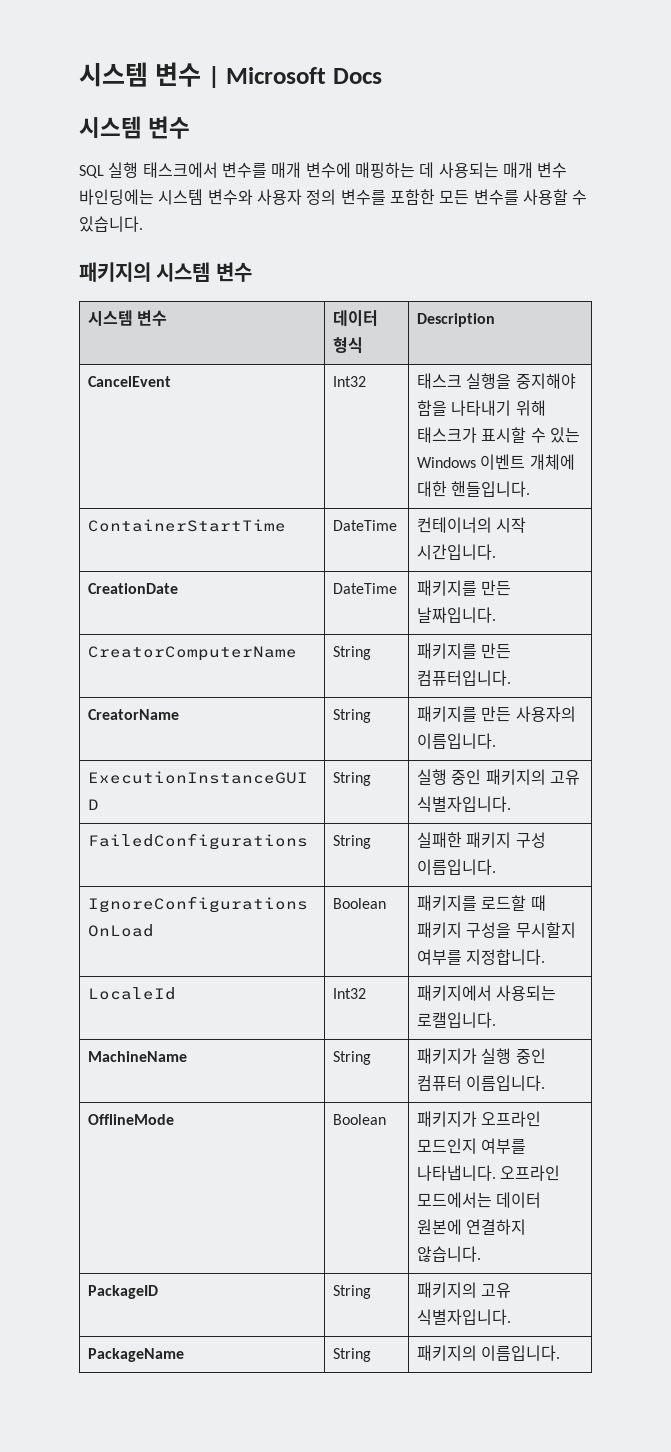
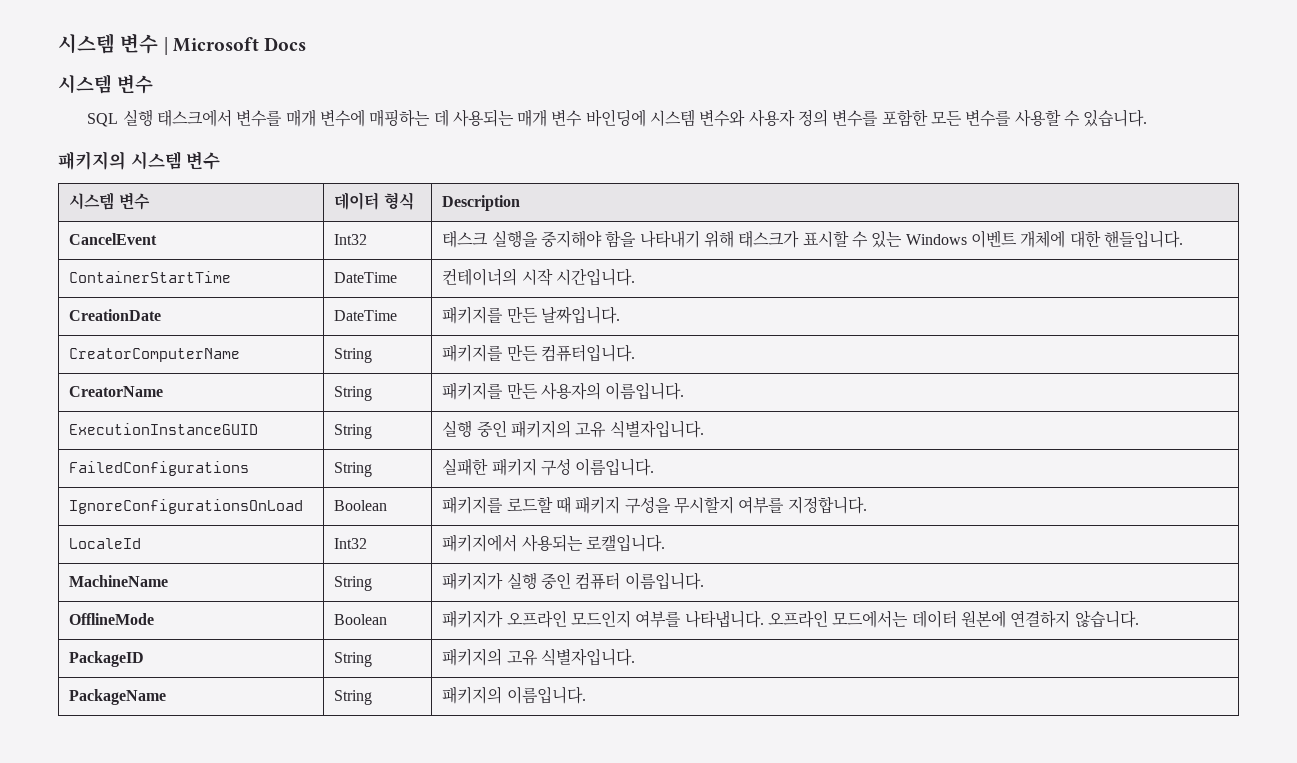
- SQL 실행 태스크에서 변수를 매개 변수에 매핑하는 데 사용되는 매개 변수 바인딩에는 시스템 변수와 사용자 정의 변수를 포함한 모든 변수를 사용할 수 있습니다.
+ SQL 실행 태스크에서 변수를 매개 변수에 매핑하는 데 사용되는 매개 변수 바인딩에 시스템 변수와 사용자 정의 변수를 포함한 모든 변수를 사용할 수 있습니다.

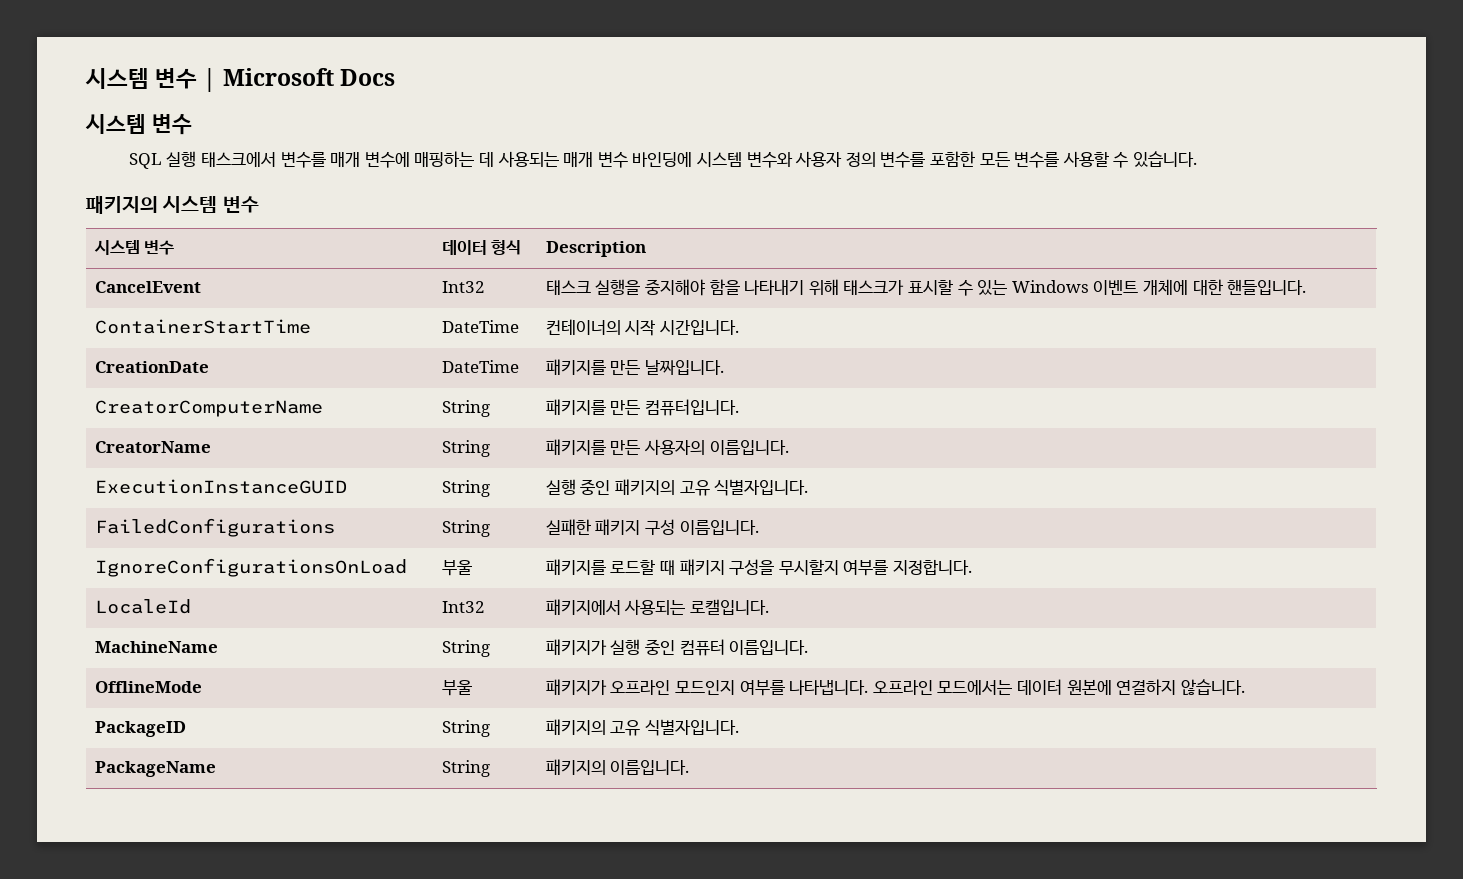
- IgnoreConfigurationsOnLoad | Boolean | 패키지를 로드할 때 패키지 구성을 무시할지 여부를 지정합니다.
+ IgnoreConfigurationsOnLoad | 부울 | 패키지를 로드할 때 패키지 구성을 무시할지 여부를 지정합니다.
- OfflineMode | Boolean | 패키지가 오프라인 모드인지 여부를 나타냅니다. 오프라인 모드에서는 데이터 원본에 연결하지 않습니다.
+ OfflineMode | 부울 | 패키지가 오프라인 모드인지 여부를 나타냅니다. 오프라인 모드에서는 데이터 원본에 연결하지 않습니다.

